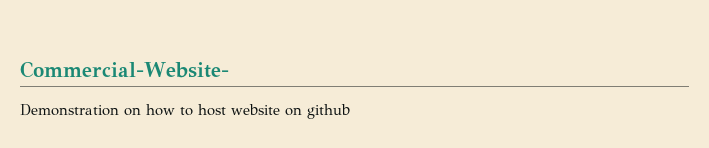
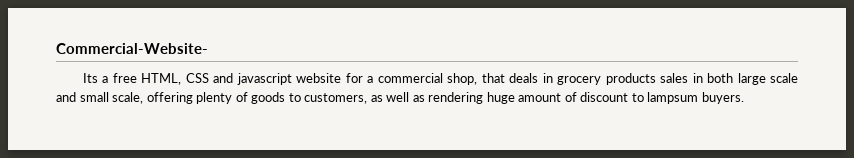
- Demonstration on how to host website on github
+ Its a free HTML, CSS and javascript website for a commercial shop, that deals in grocery products sales in both large scale and small scale, offering plenty of goods to customers, as well as rendering huge amount of discount to lampsum buyers.

